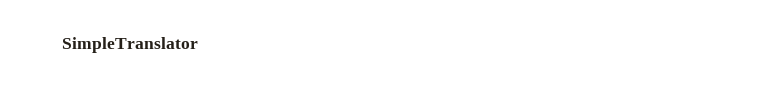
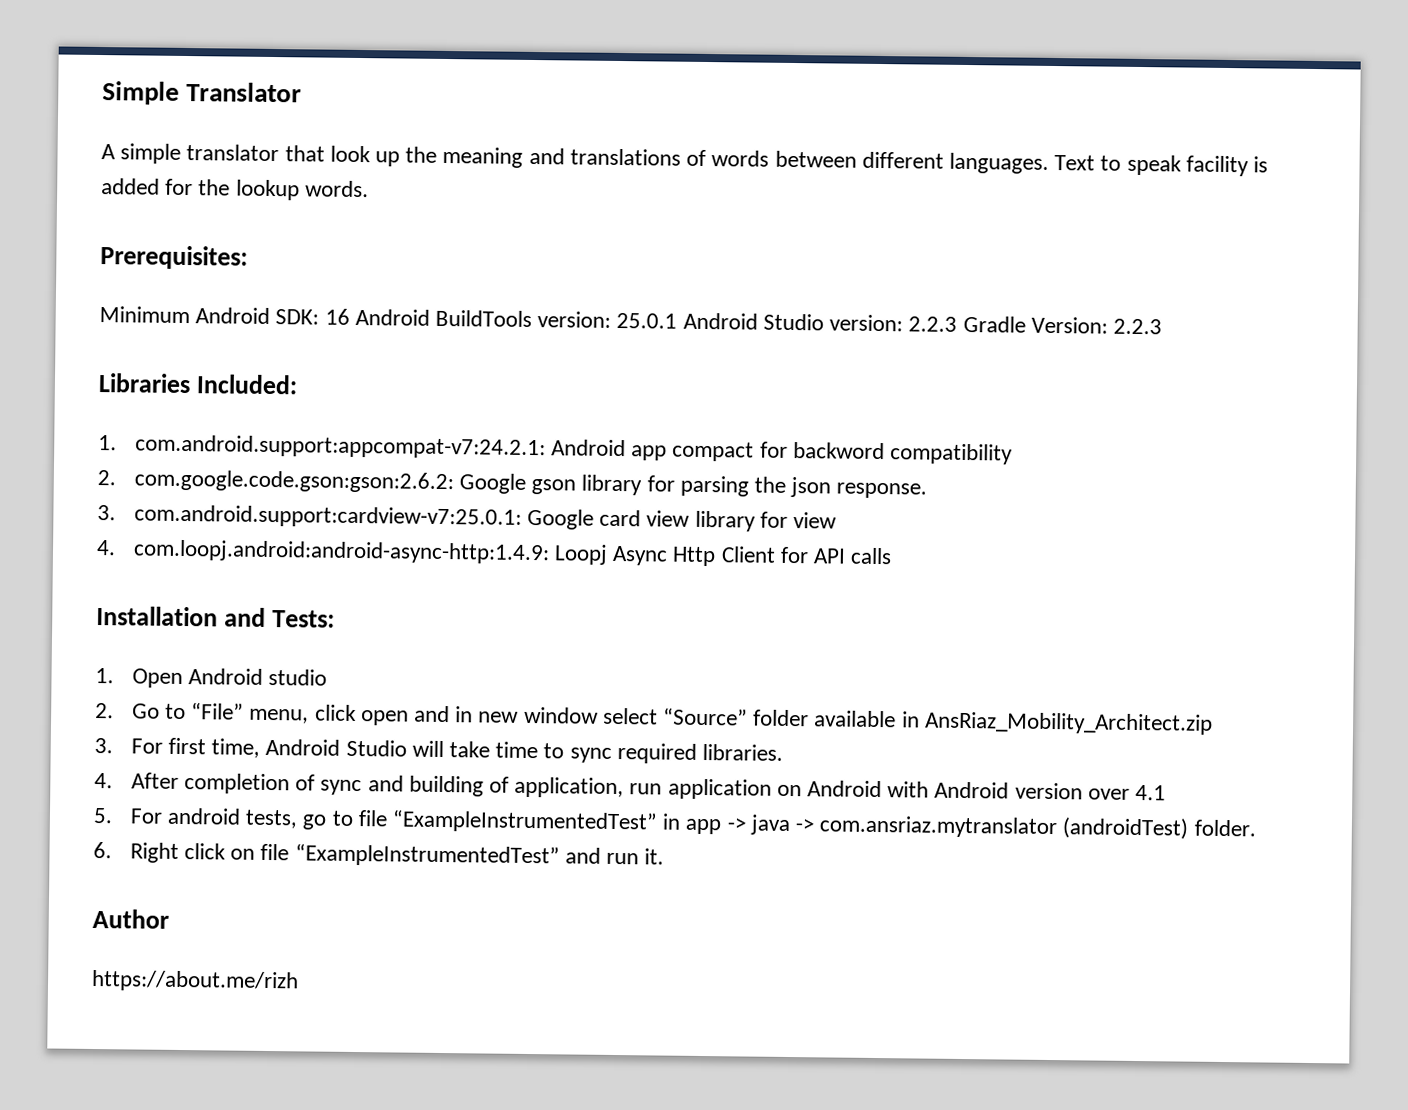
- SimpleTranslator
+ Simple Translator
+ A simple translator that look up the meaning and translations of words between different languages. Text to speak facility is added for the lookup words.
+ Prerequisites:
+ Minimum Android SDK: 16 Android BuildTools version: 25.0.1 Android Studio version: 2.2.3 Gradle Version: 2.2.3
+ Libraries Included:
+ 1. com.android.support:appcompat-v7:24.2.1: Android app compact for backword compatibility
+ 2. com.google.code.gson:gson:2.6.2: Google gson library for parsing the json response.
+ 3. com.android.support:cardview-v7:25.0.1: Google card view library for view
+ 4. com.loopj.android:android-async-http:1.4.9: Loopj Async Http Client for API calls
+ Installation and Tests:
+ 1. Open Android studio
+ 2. Go to “File” menu, click open and in new window select “Source” folder available in AnsRiaz_Mobility_Architect.zip
+ 3. For first time, Android Studio will take time to sync required libraries.
+ 4. After completion of sync and building of application, run application on Android with Android version over 4.1
+ 5. For android tests, go to file “ExampleInstrumentedTest” in app -> java -> com.ansriaz.mytranslator (androidTest) folder.
+ 6. Right click on file “ExampleInstrumentedTest” and run it.
+ Author
+ https://about.me/rizh

